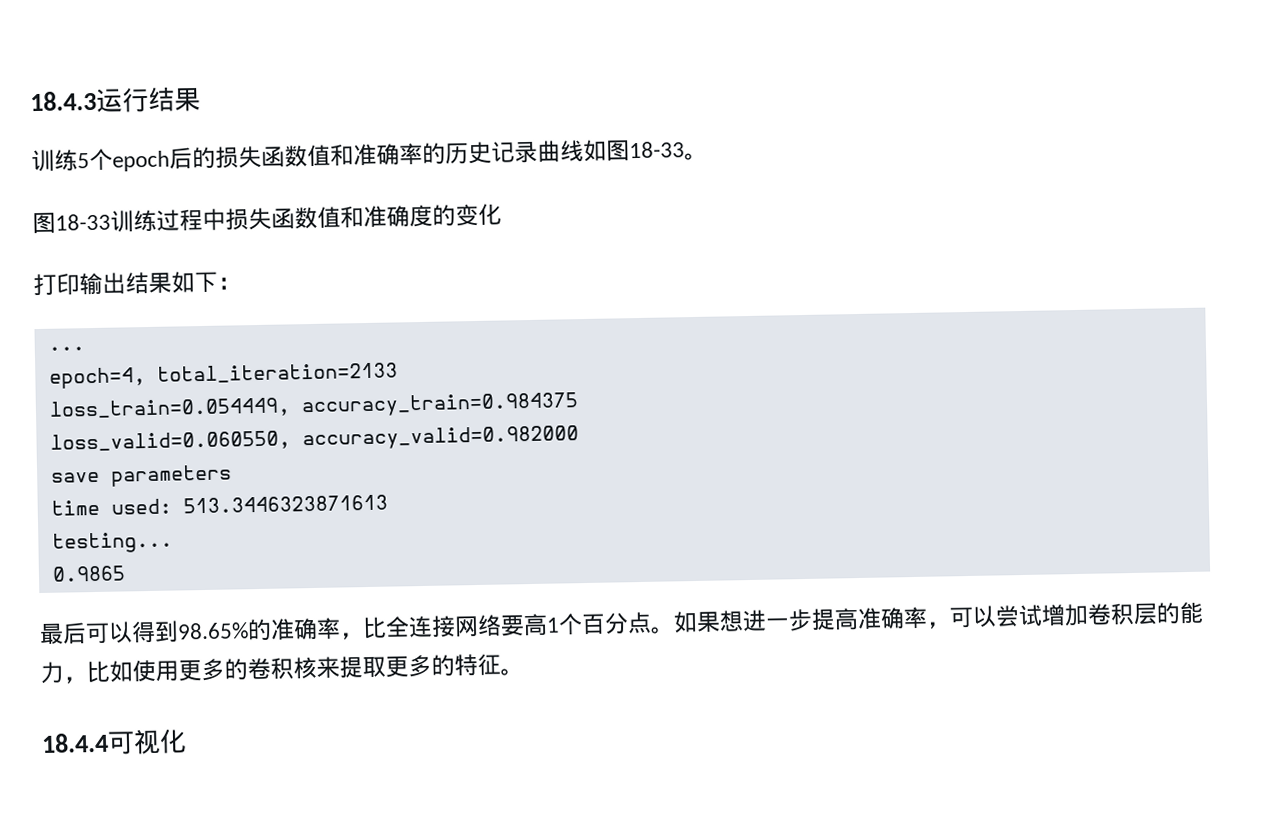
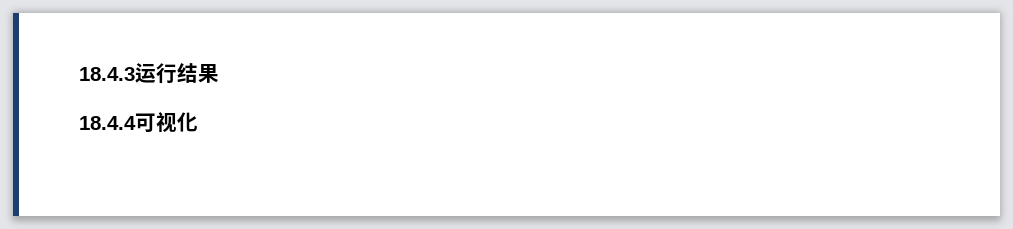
- 训练5个epoch后的损失函数值和准确率的历史记录曲线如图18-33。
- 图18-33训练过程中损失函数值和准确度的变化
- 打印输出结果如下：
- ...
- epoch=4, total_iteration=2133
- loss_train=0.054449, accuracy_train=0.984375
- loss_valid=0.060550, accuracy_valid=0.982000
- save parameters
- time used: 513.3446323871613
- testing...
- 0.9865
- 最后可以得到98.65%的准确率，比全连接网络要高1个百分点。如果想进一步提高准确率，可以尝试增加卷积层的能力，比如使用更多的卷积核来提取更多的特征。

